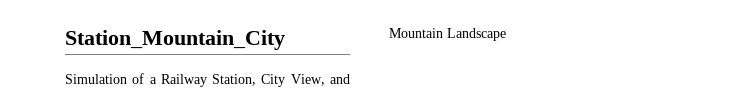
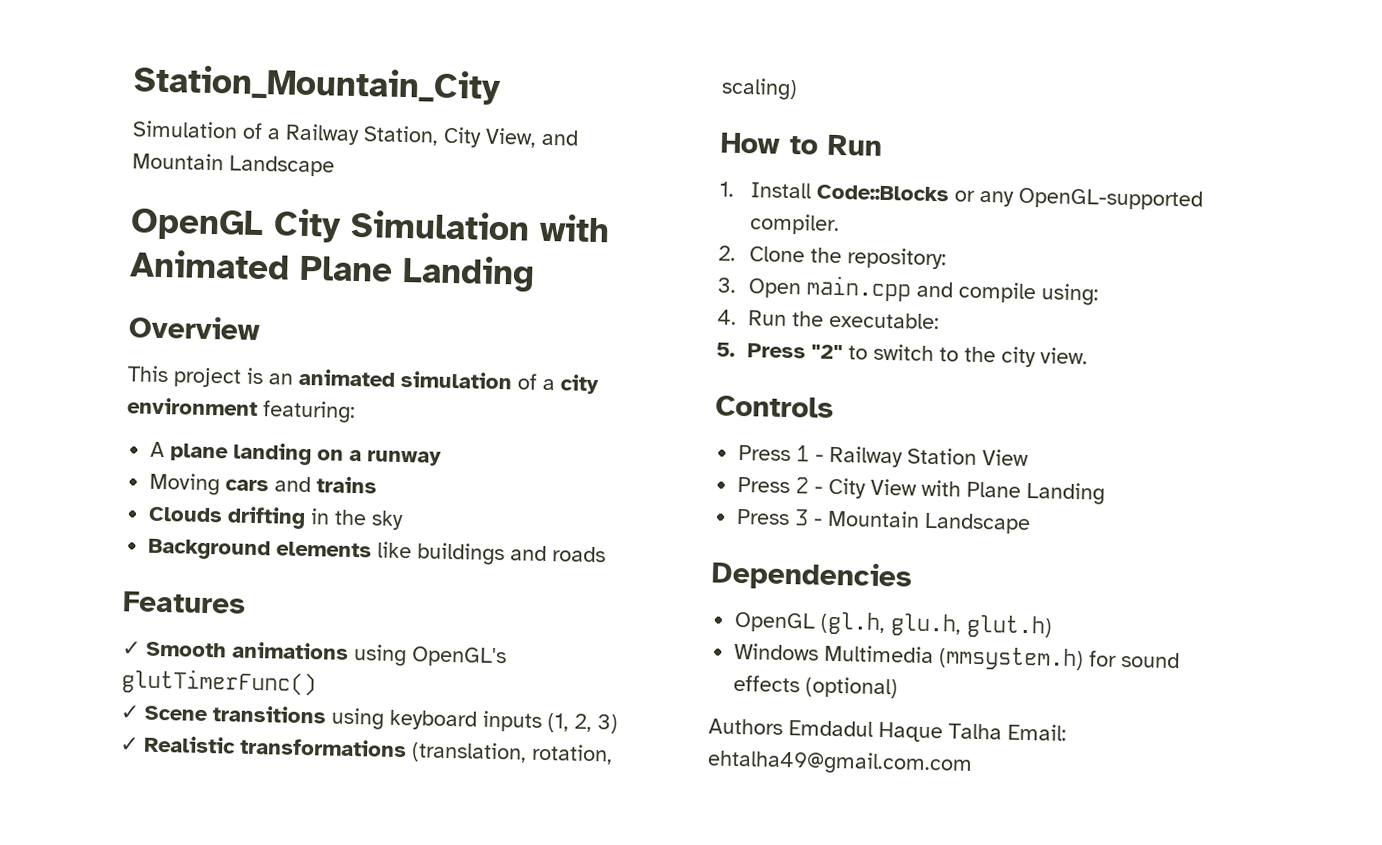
+ OpenGL City Simulation with Animated Plane Landing
+ Overview
+ This project is an animated simulation of a city environment featuring:
+ A plane landing on a runway
+ Moving cars and trains
+ Clouds drifting in the sky
+ Background elements like buildings and roads
+ Features
+ ✓ Smooth animations using OpenGL's glutTimerFunc()
+ ✓ Scene transitions using keyboard inputs (1, 2, 3)
+ ✓ Realistic transformations (translation, rotation, scaling)
+ How to Run
+ 1. Install Code::Blocks or any OpenGL-supported compiler.
+ 2. Clone the repository:
+ 3. Open main.cpp and compile using:
+ 4. Run the executable:
+ 5. Press "2" to switch to the city view.
+ Controls
+ Press 1 - Railway Station View
+ Press 2 - City View with Plane Landing
+ Press 3 - Mountain Landscape
+ Dependencies
+ OpenGL (gl.h, glu.h, glut.h)
+ Windows Multimedia (mmsystem.h) for sound effects (optional)
+ Authors Emdadul Haque Talha Email: ehtalha49@gmail.com.com

